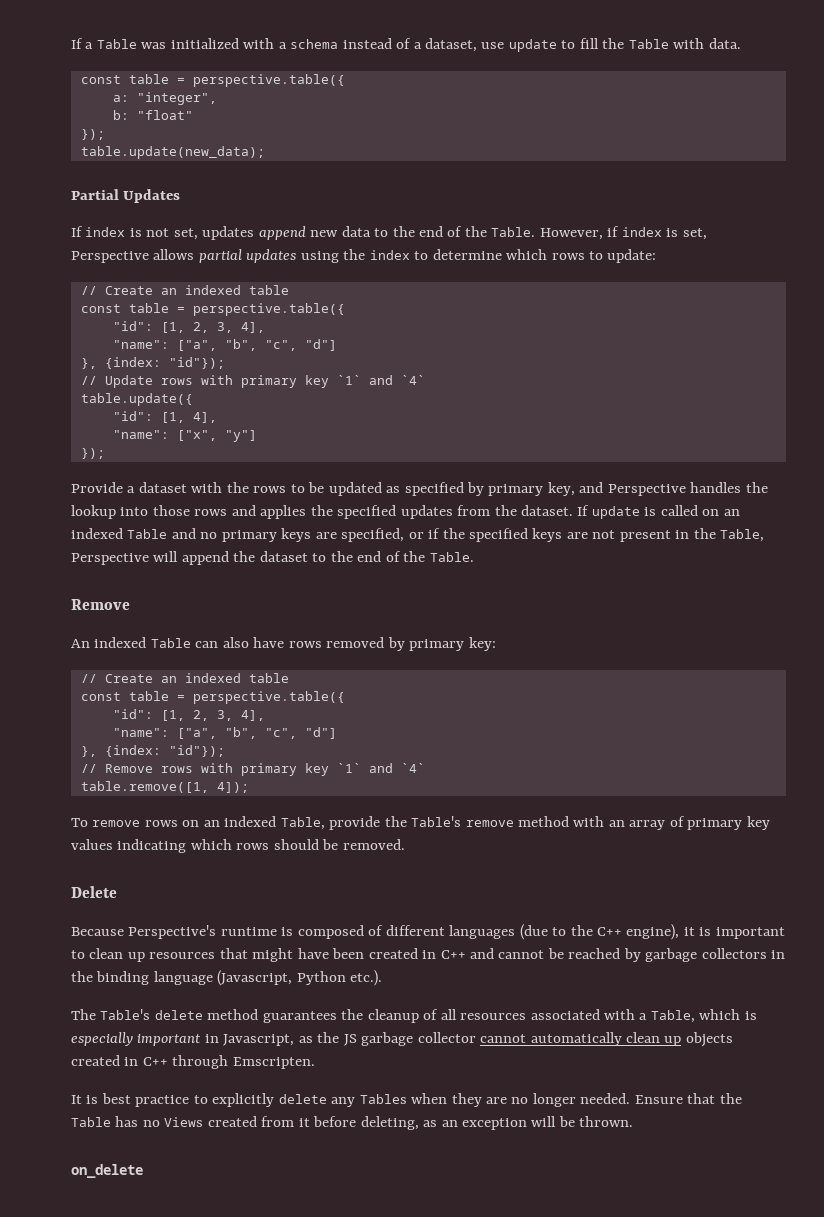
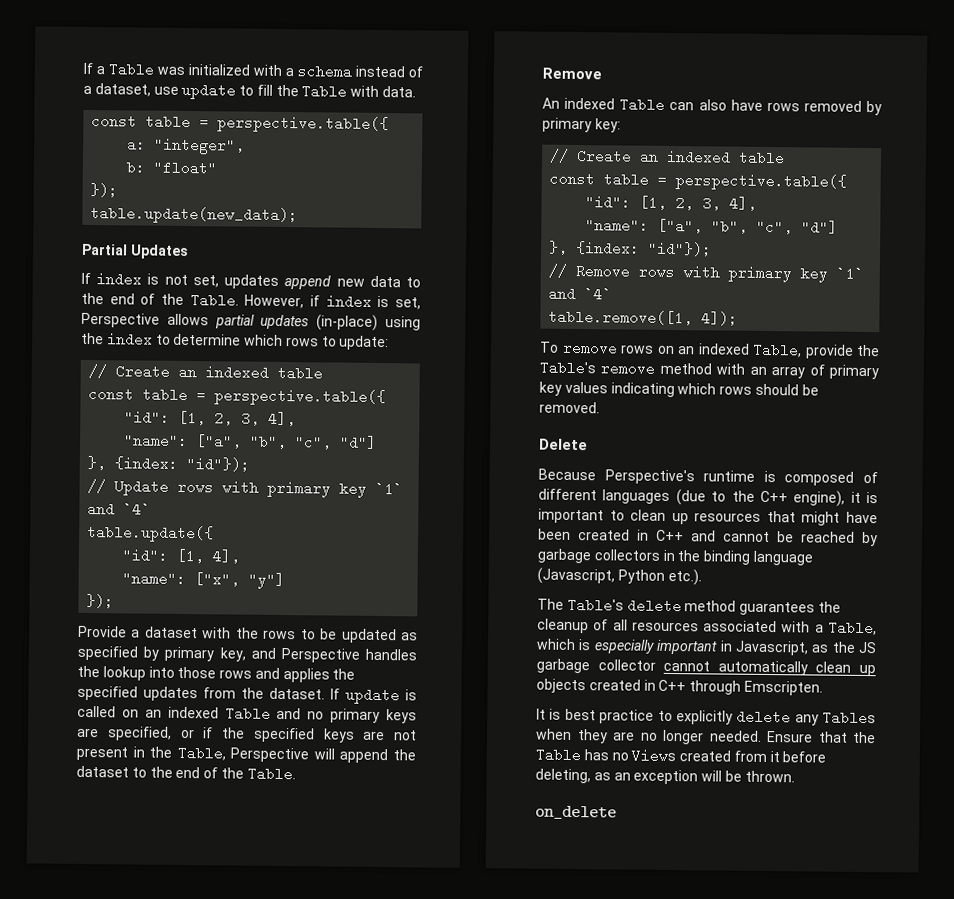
- However, if index is set, Perspective allows partial updates using the index to determine which rows to update:
+ However, if index is set, Perspective allows partial updates (in-place) using the index to determine which rows to update:

